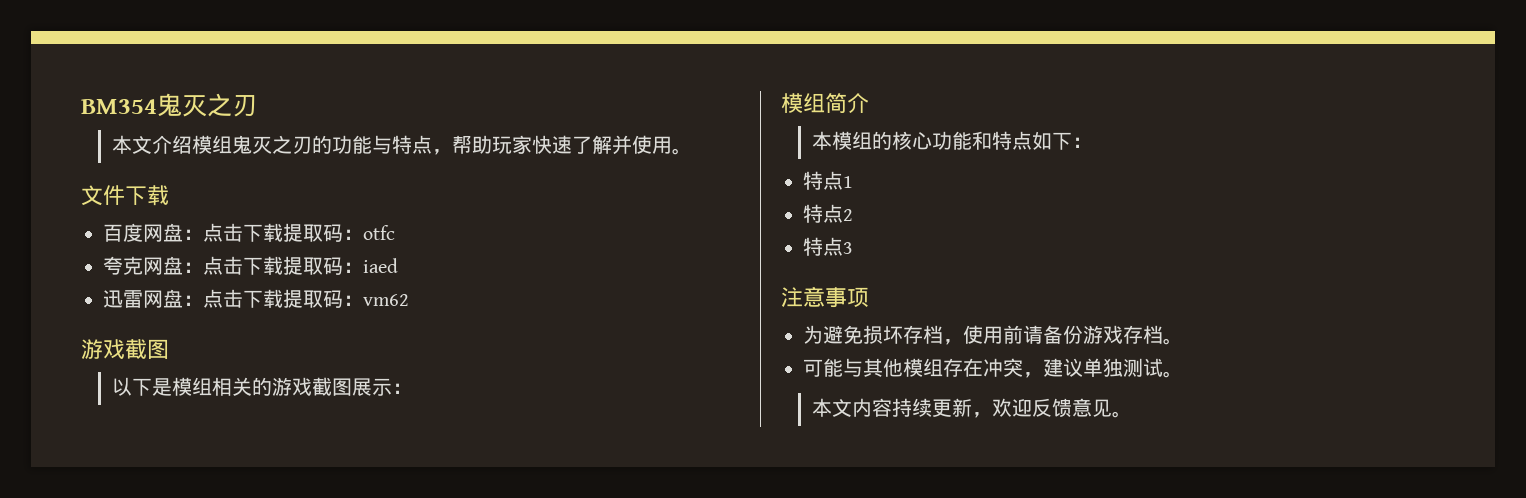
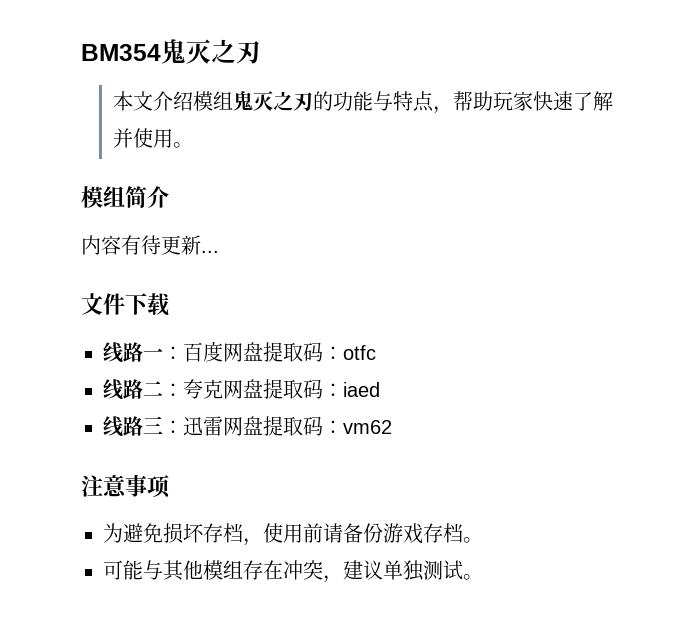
+ 模组简介
+ 内容有待更新...
  文件下载
- 百度网盘：点击下载提取码：otfc
+ 线路一：百度网盘提取码：otfc
- 夸克网盘：点击下载提取码：iaed
+ 线路二：夸克网盘提取码：iaed
- 迅雷网盘：点击下载提取码：vm62
- 游戏截图
- 以下是模组相关的游戏截图展示：
- 模组简介
- 本模组的核心功能和特点如下：
- 特点1
- 特点2
- 特点3
+ 线路三：迅雷网盘提取码：vm62
- 本文内容持续更新，欢迎反馈意见。

